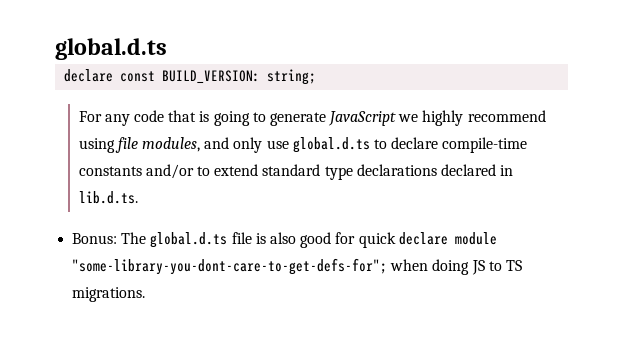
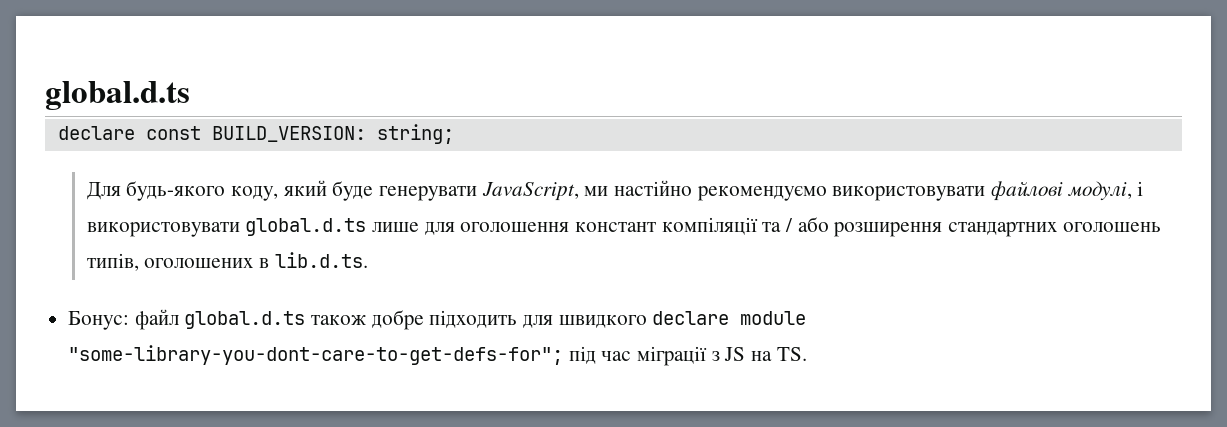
- For any code that is going to generate JavaScript we highly recommend using file modules, and only use global.d.ts to declare compile-time constants and/or to extend standard type declarations declared in lib.d.ts.
- Bonus: The global.d.ts file is also good for quick declare module "some-library-you-dont-care-to-get-defs-for"; when doing JS to TS migrations.
+ Для будь-якого коду, який буде генерувати JavaScript, ми настійно рекомендуємо використовувати файлові модулі, і використовувати global.d.ts лише для оголошення констант компіляції та / або розширення стандартних оголошень типів, оголошених в lib.d.ts.
+ Бонус: файл global.d.ts також добре підходить для швидкого declare module "some-library-you-dont-care-to-get-defs-for"; під час міграції з JS на TS.

